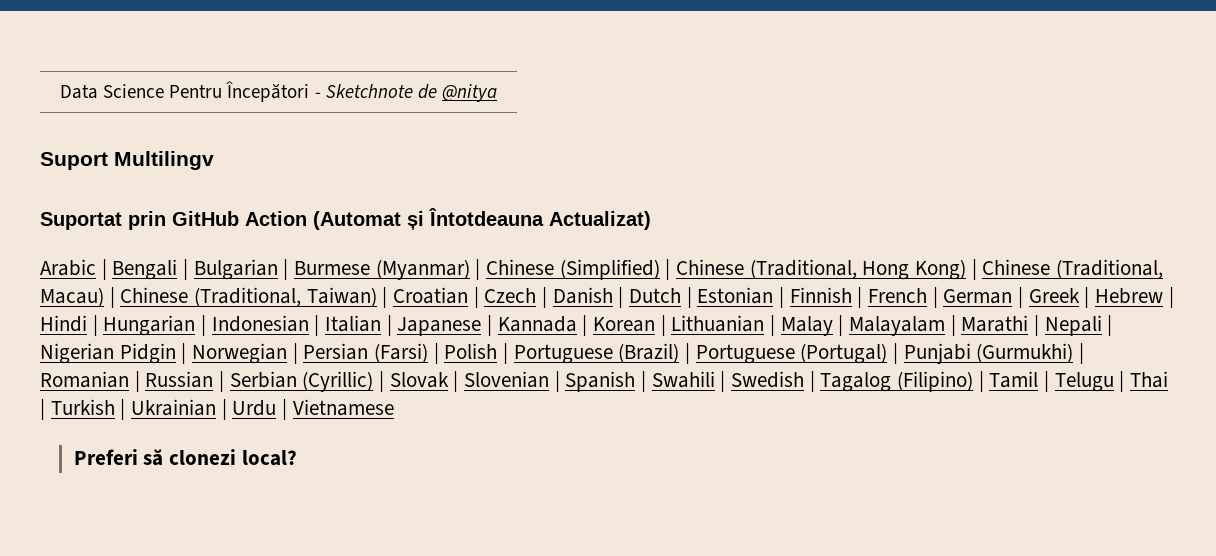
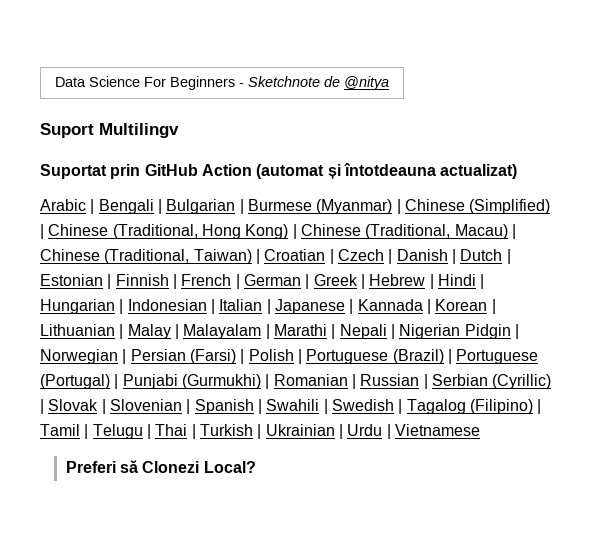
- Data Science Pentru Începători - Sketchnote de @nitya
+ Data Science For Beginners - Sketchnote de @nitya
- Suportat prin GitHub Action (Automat și Întotdeauna Actualizat)
+ Suportat prin GitHub Action (automat și întotdeauna actualizat)
- Preferi să clonezi local?
+ Preferi să Clonezi Local?

